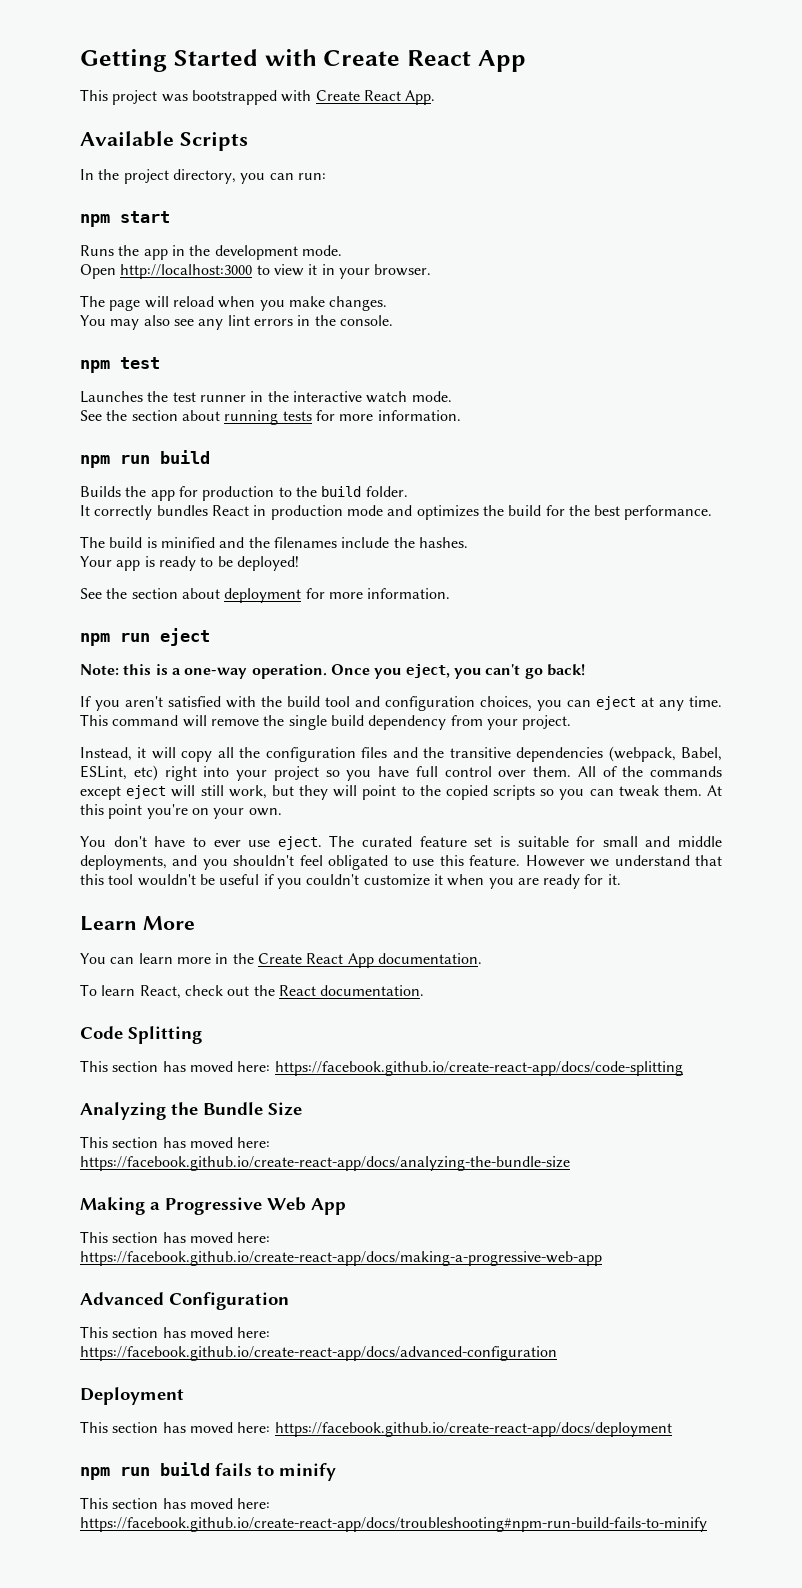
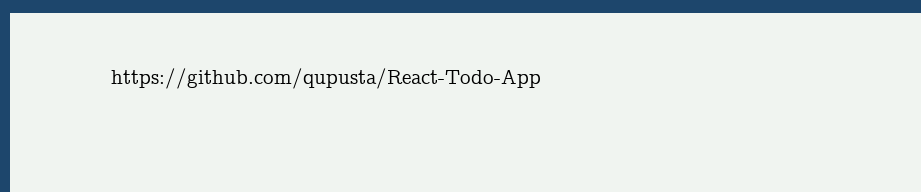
- Getting Started with Create React App
- This project was bootstrapped with Create React App.
- Available Scripts
- In the project directory, you can run:
- npm start
- Runs the app in the development mode.
- Open http://localhost:3000 to view it in your browser.
- The page will reload when you make changes.
- You may also see any lint errors in the console.
- npm test
- Launches the test runner in the interactive watch mode.
- See the section about running tests for more information.
- npm run build
- Builds the app for production to the build folder.
- It correctly bundles React in production mode and optimizes the build for the best performance.
- The build is minified and the filenames include the hashes.
- Your app is ready to be deployed!
- See the section about deployment for more information.
- npm run eject
- Note: this is a one-way operation. Once you eject, you can't go back!
- If you aren't satisfied with the build tool and configuration choices, you can eject at any time. This command will remove the single build dependency from your project.
- Instead, it will copy all the configuration files and the transitive dependencies (webpack, Babel, ESLint, etc) right into your project so you have full control over them. All of the commands except eject will still work, but they will point to the copied scripts so you can tweak them. At this point you're on your own.
- You don't have to ever use eject. The curated feature set is suitable for small and middle deployments, and you shouldn't feel obligated to use this feature. However we understand that this tool wouldn't be useful if you couldn't customize it when you are ready for it.
- Learn More
- You can learn more in the Create React App documentation.
- To learn React, check out the React documentation.
- Code Splitting
- This section has moved here: https://facebook.github.io/create-react-app/docs/code-splitting
- Analyzing the Bundle Size
- This section has moved here: https://facebook.github.io/create-react-app/docs/analyzing-the-bundle-size
- Making a Progressive Web App
- This section has moved here: https://facebook.github.io/create-react-app/docs/making-a-progressive-web-app
- Advanced Configuration
- This section has moved here: https://facebook.github.io/create-react-app/docs/advanced-configuration
- Deployment
- This section has moved here: https://facebook.github.io/create-react-app/docs/deployment
- npm run build fails to minify
- This section has moved here: https://facebook.github.io/create-react-app/docs/troubleshooting#npm-run-build-fails-to-minify
+ https://github.com/qupusta/React-Todo-App

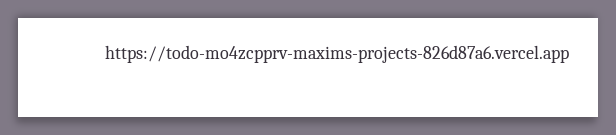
- https://github.com/qupusta/React-Todo-App
+ https://todo-mo4zcpprv-maxims-projects-826d87a6.vercel.app

